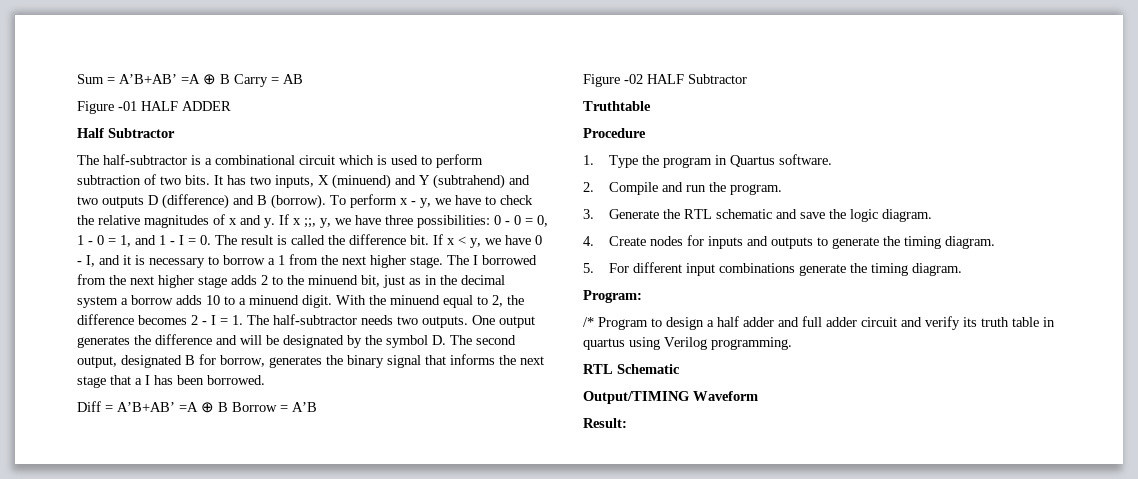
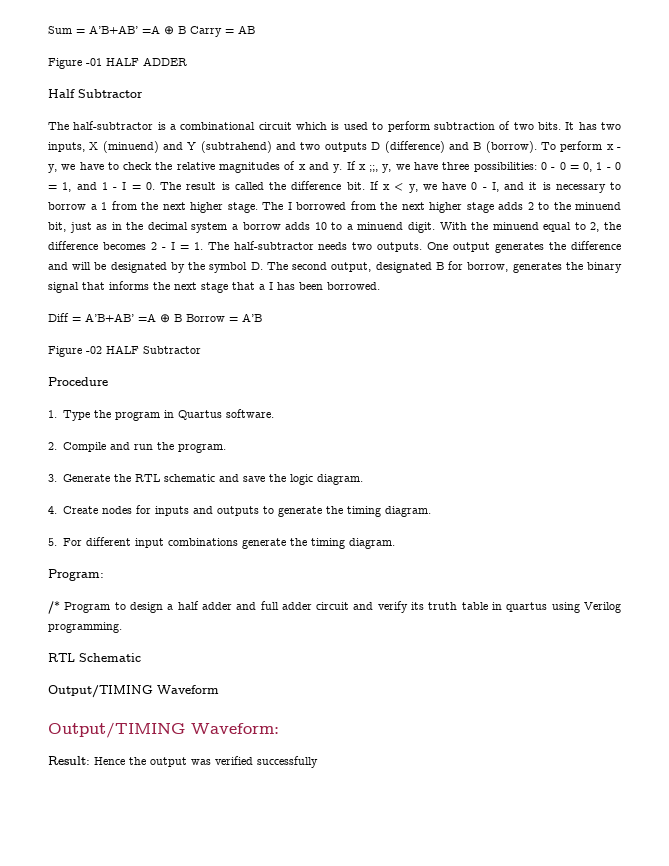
- Truthtable
+ Output/TIMING Waveform:
- Result:
+ Result: Hence the output was verified successfully

